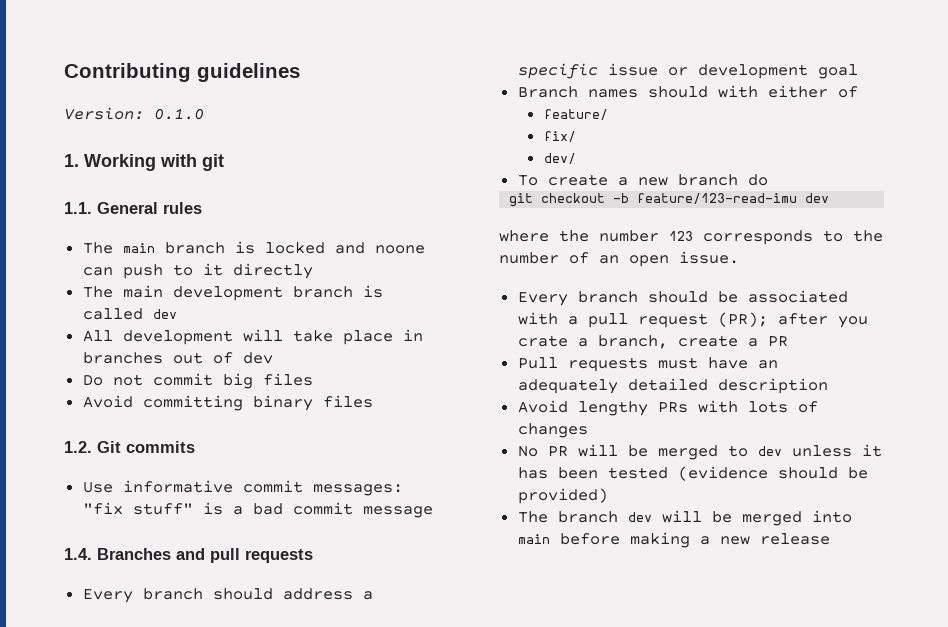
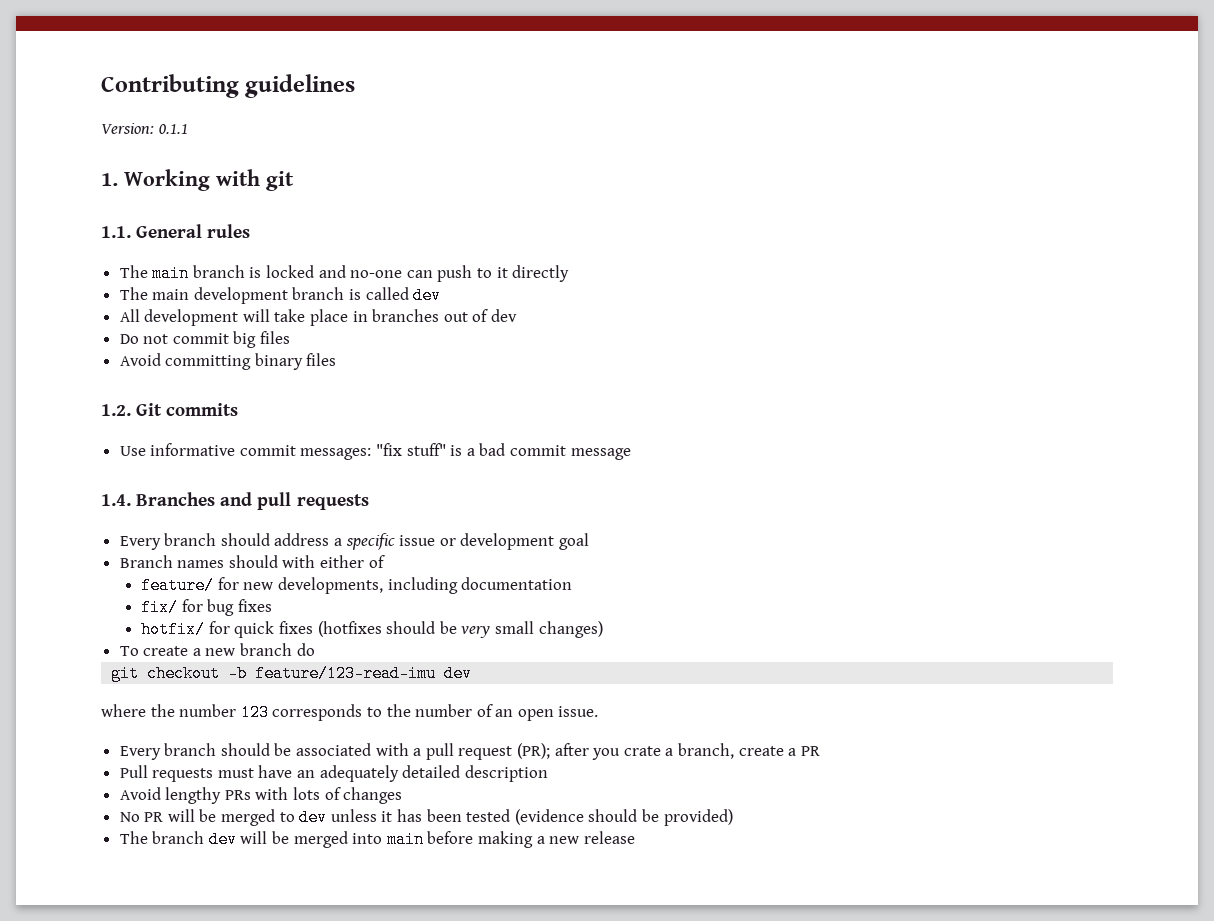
- Version: 0.1.0
+ Version: 0.1.1
- The main branch is locked and noone can push to it directly
+ The main branch is locked and no-one can push to it directly
- feature/
- fix/
- dev/
+ feature/ for new developments, including documentation
+ fix/ for bug fixes
+ hotfix/ for quick fixes (hotfixes should be very small changes)

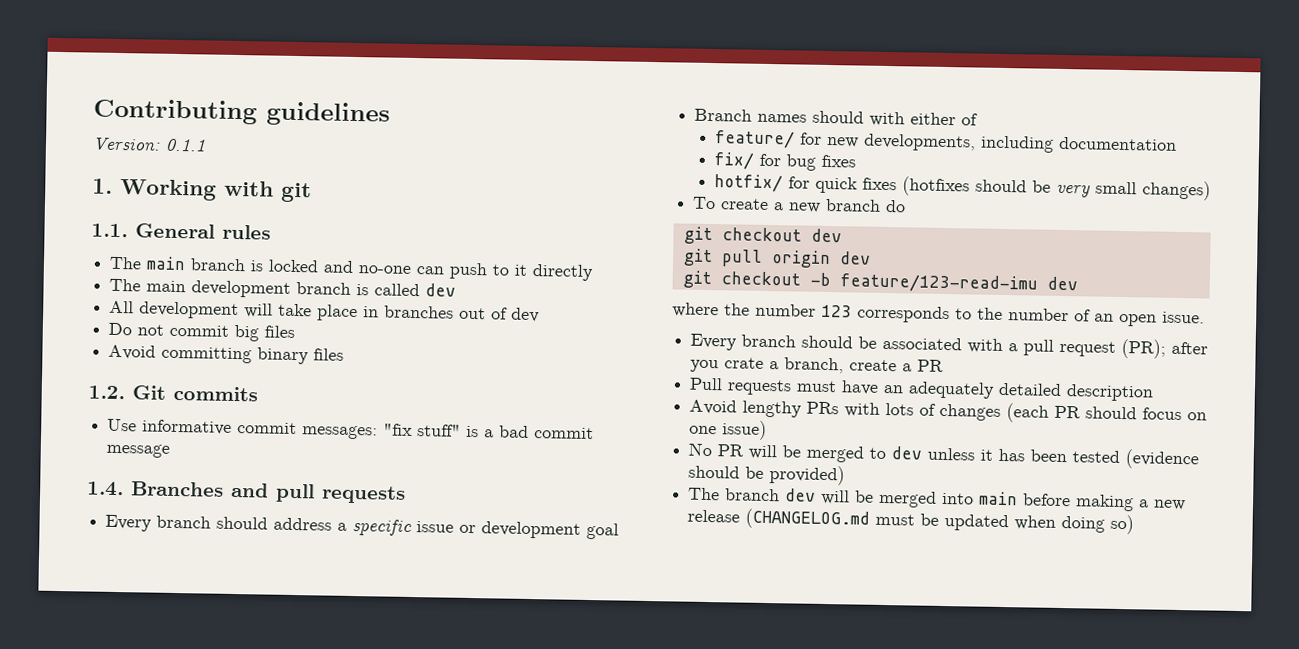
+ git checkout dev
+ git pull origin dev
- Avoid lengthy PRs with lots of changes
+ Avoid lengthy PRs with lots of changes (each PR should focus on one issue)
- The branch dev will be merged into main before making a new release
+ The branch dev will be merged into main before making a new release (CHANGELOG.md must be updated when doing so)

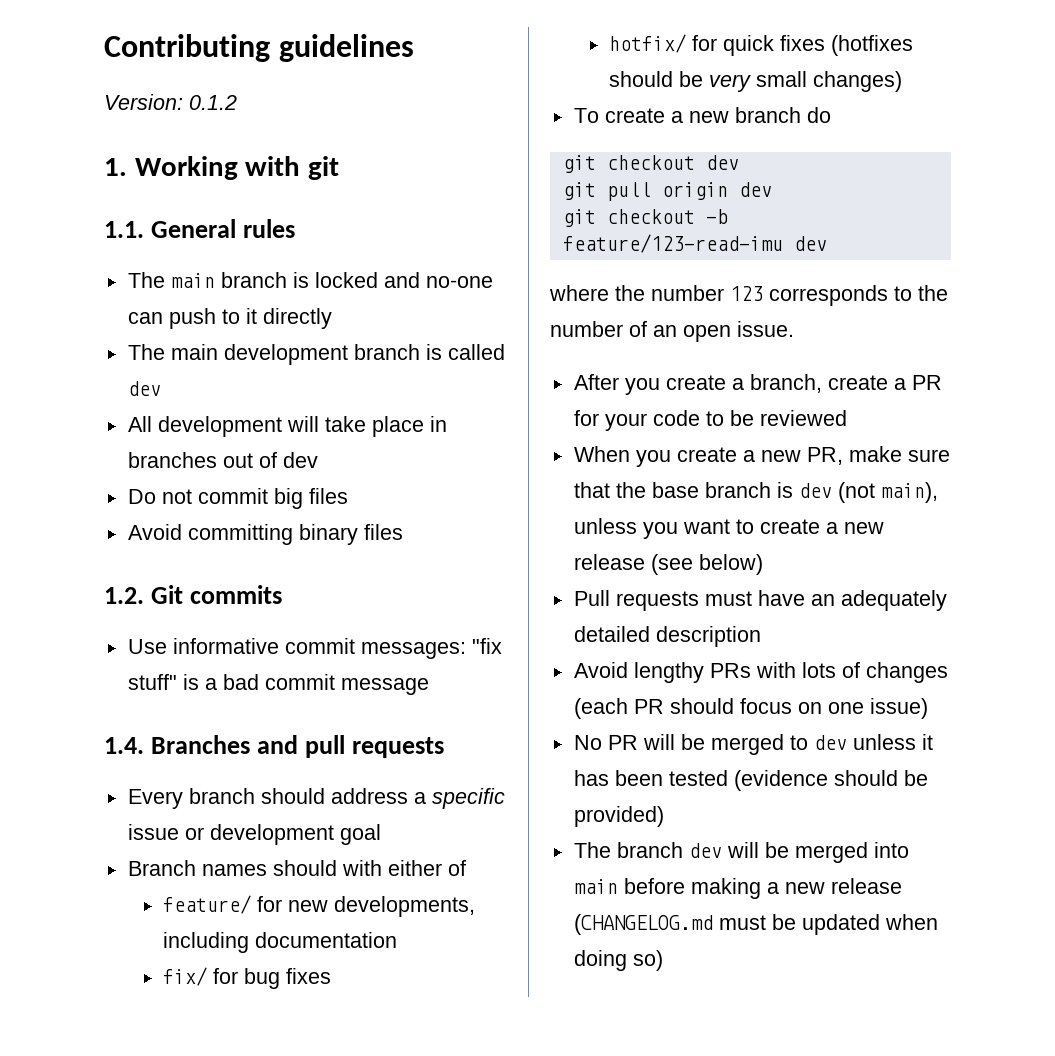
- Version: 0.1.1
+ Version: 0.1.2
- Every branch should be associated with a pull request (PR); after you crate a branch, create a PR
+ After you create a branch, create a PR for your code to be reviewed
+ When you create a new PR, make sure that the base branch is dev (not main), unless you want to create a new release (see below)

